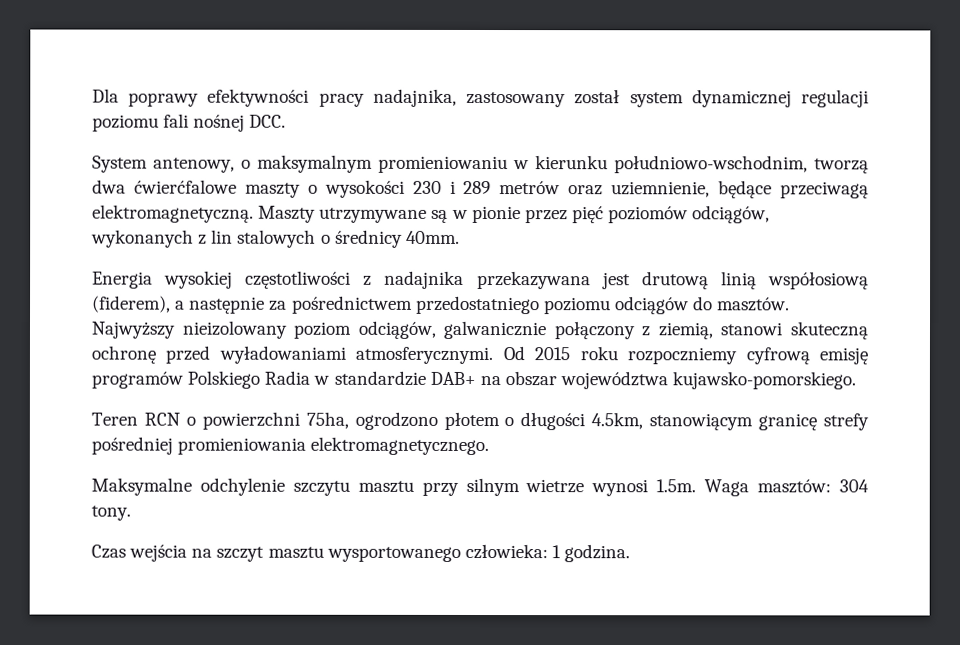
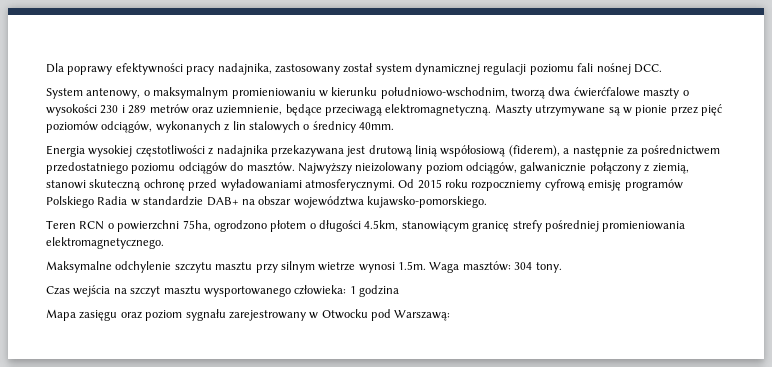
- Czas wejścia na szczyt masztu wysportowanego człowieka: 1 godzina.
+ Czas wejścia na szczyt masztu wysportowanego człowieka: 1 godzina
+ Mapa zasięgu oraz poziom sygnału zarejestrowany w Otwocku pod Warszawą:

